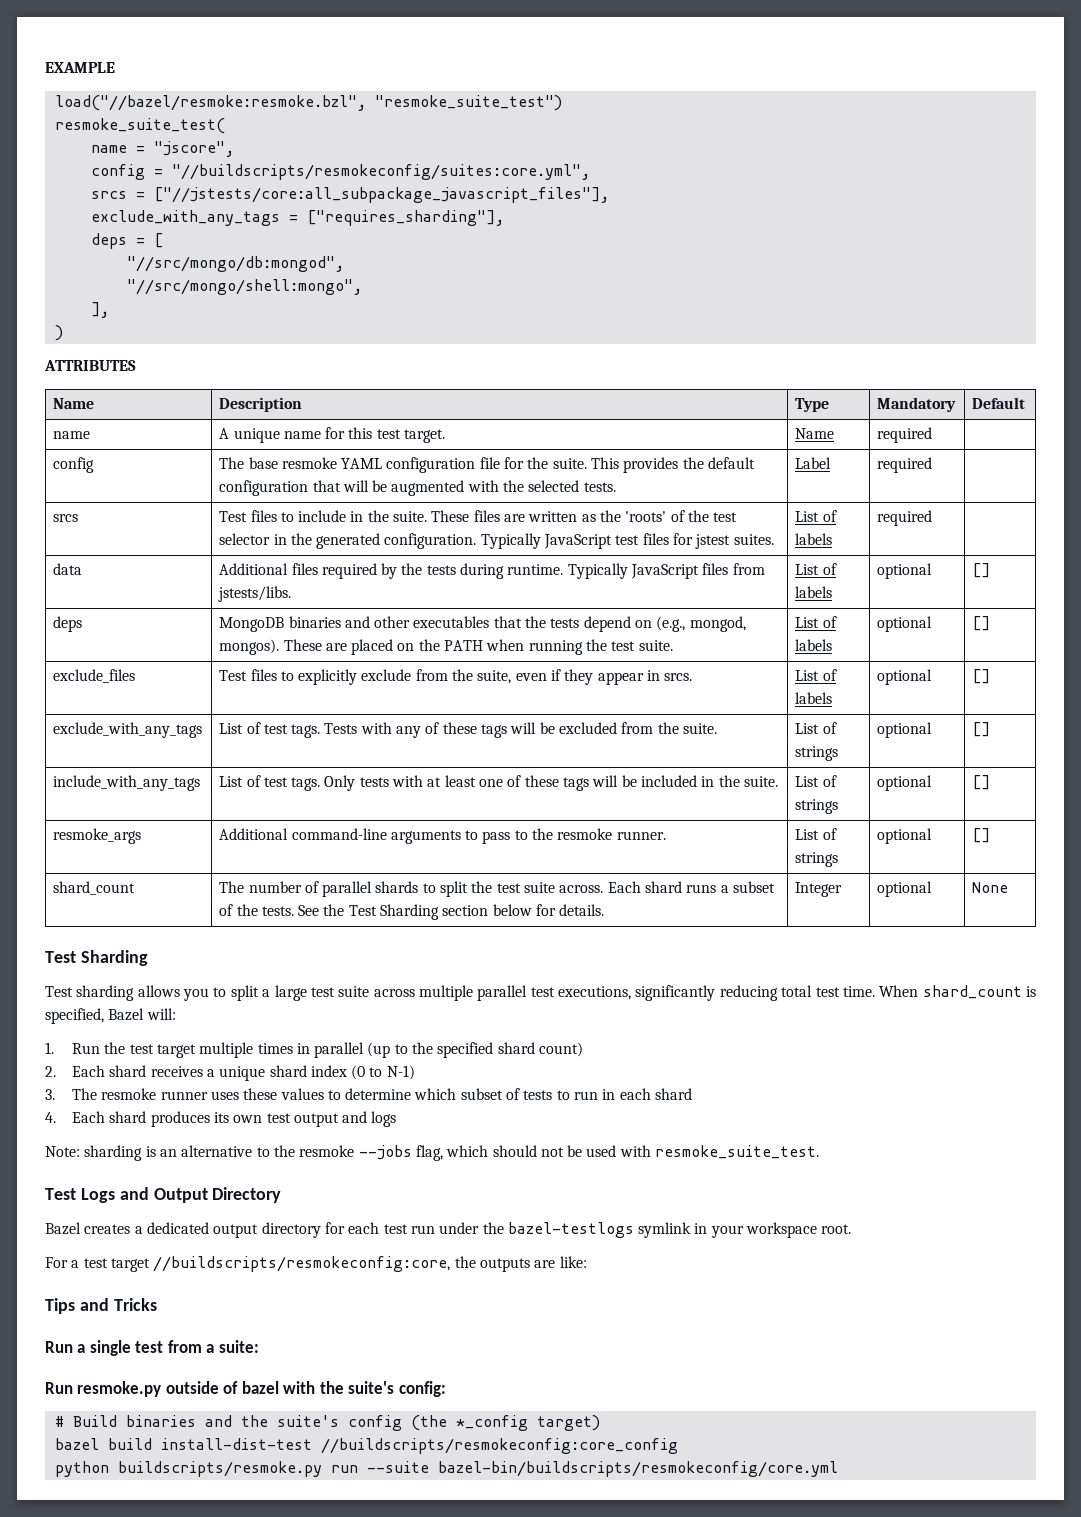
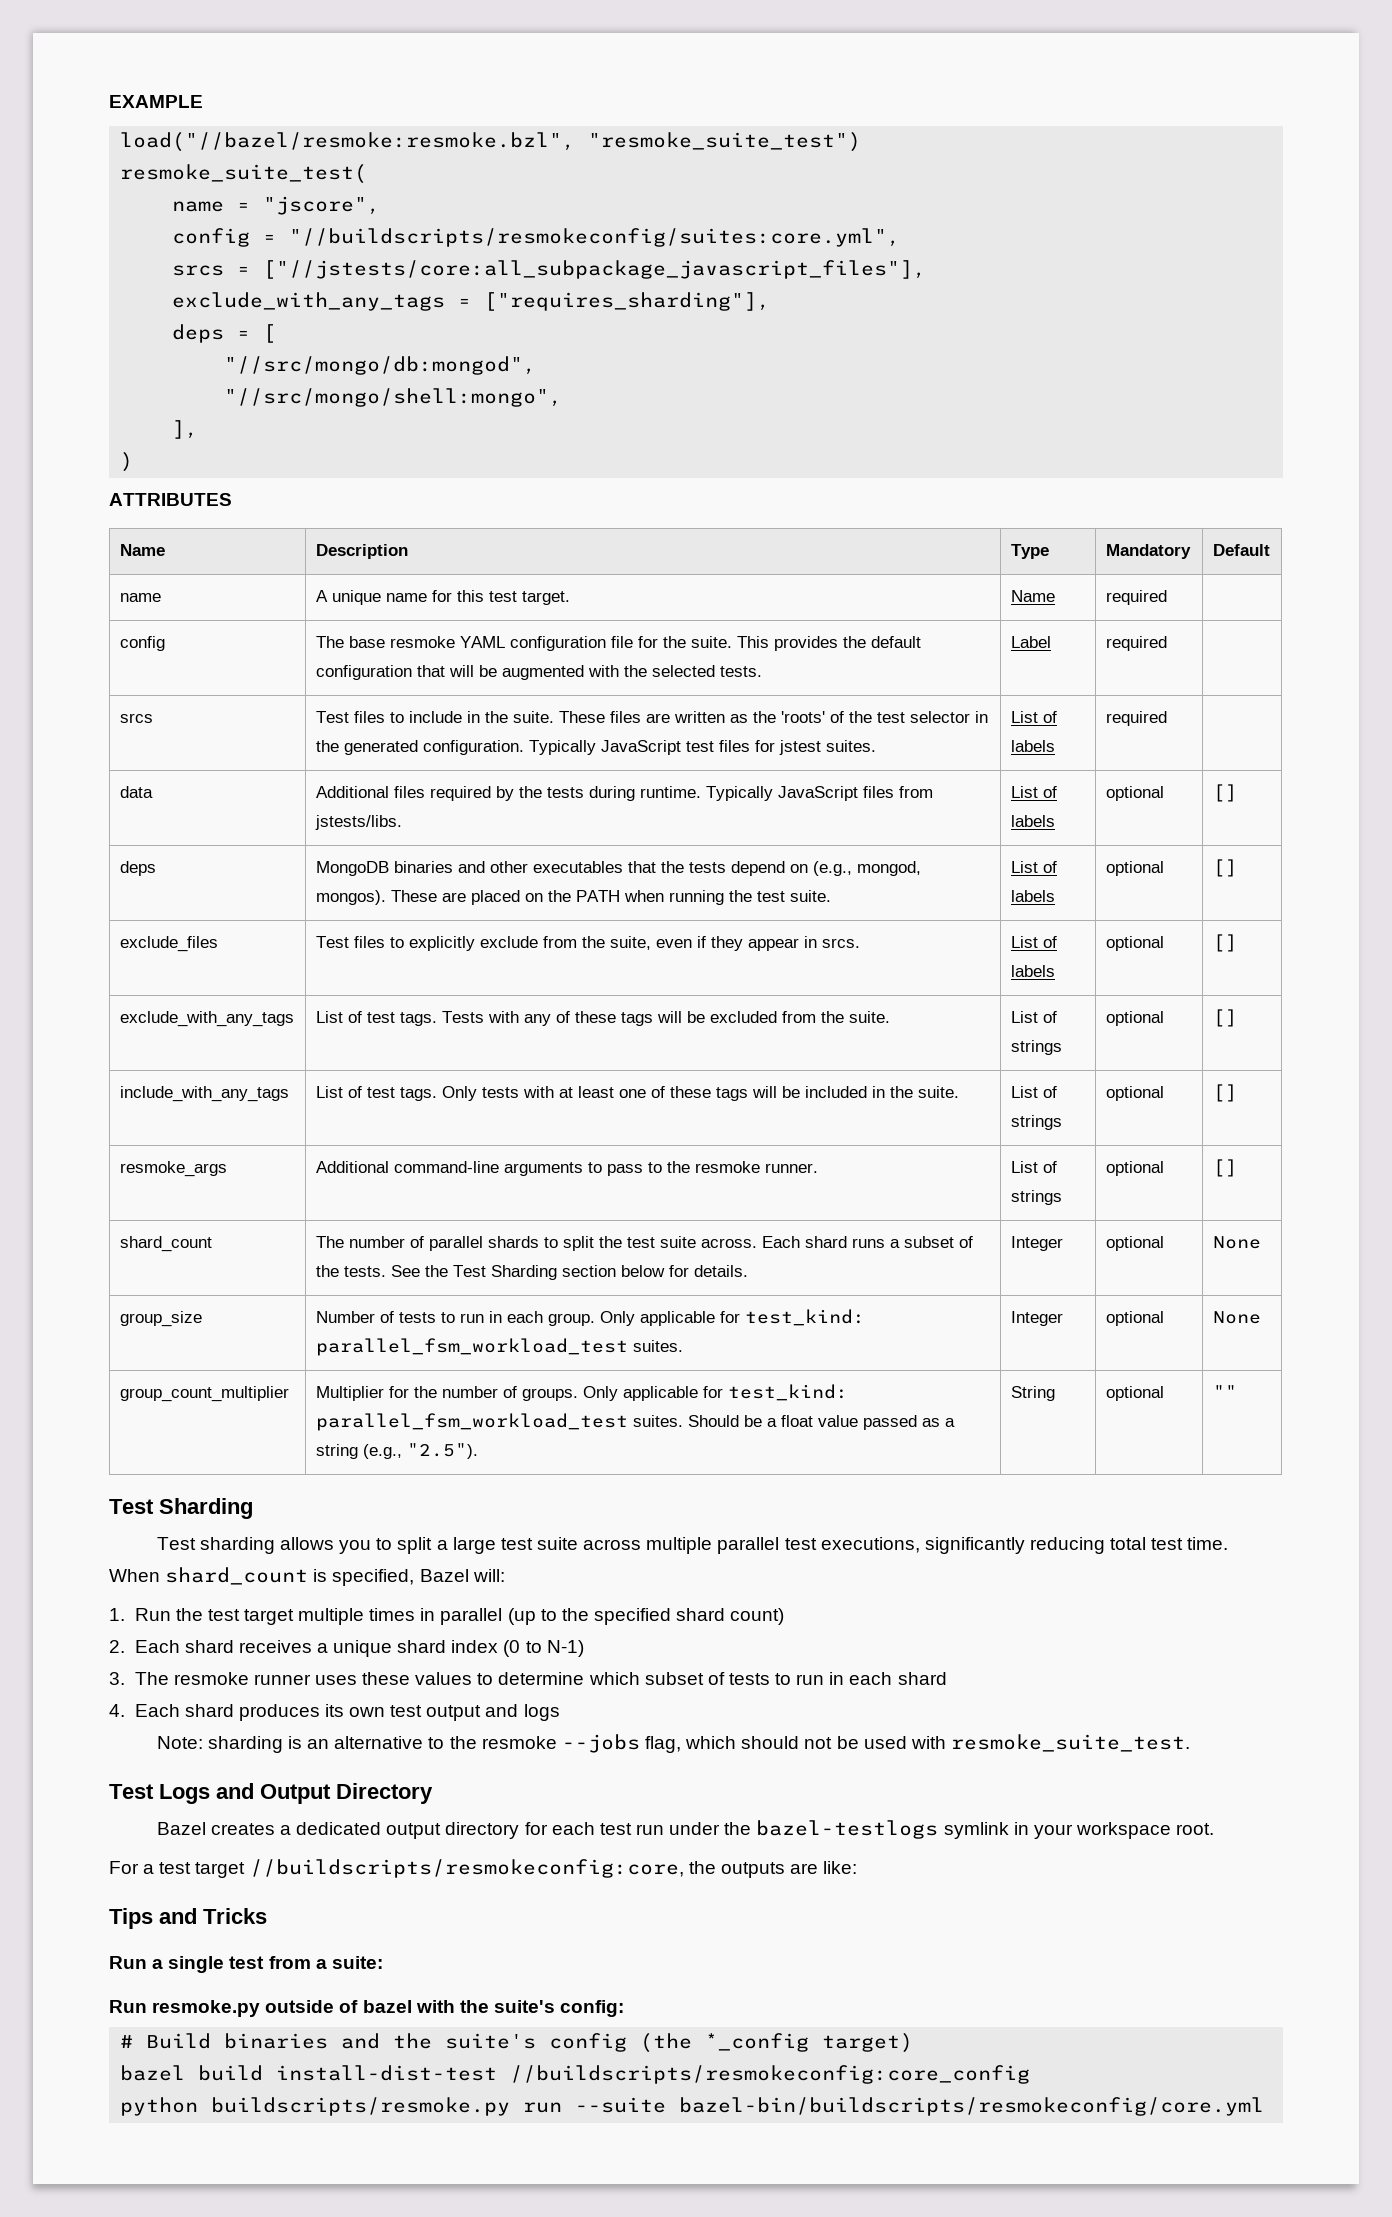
+ group_size | Number of tests to run in each group. Only applicable for test_kind: parallel_fsm_workload_test suites. | Integer | optional | None
+ group_count_multiplier | Multiplier for the number of groups. Only applicable for test_kind: parallel_fsm_workload_test suites. Should be a float value passed as a string (e.g., "2.5"). | String | optional | ""

